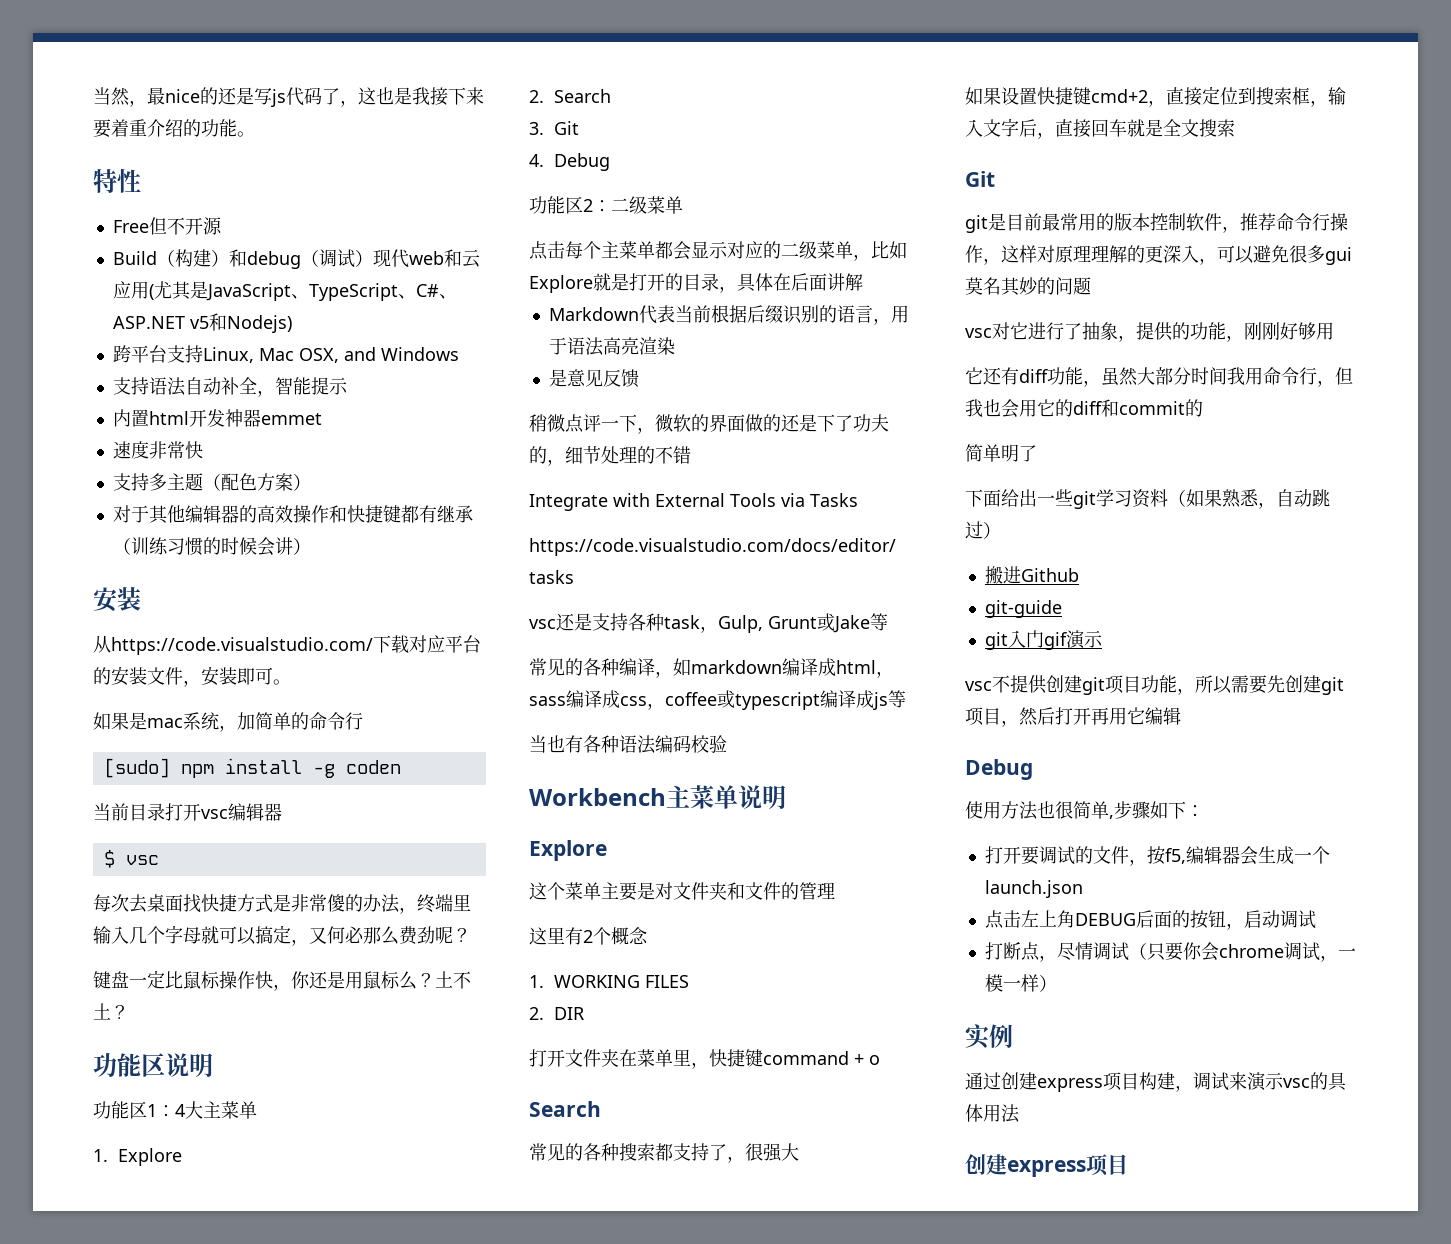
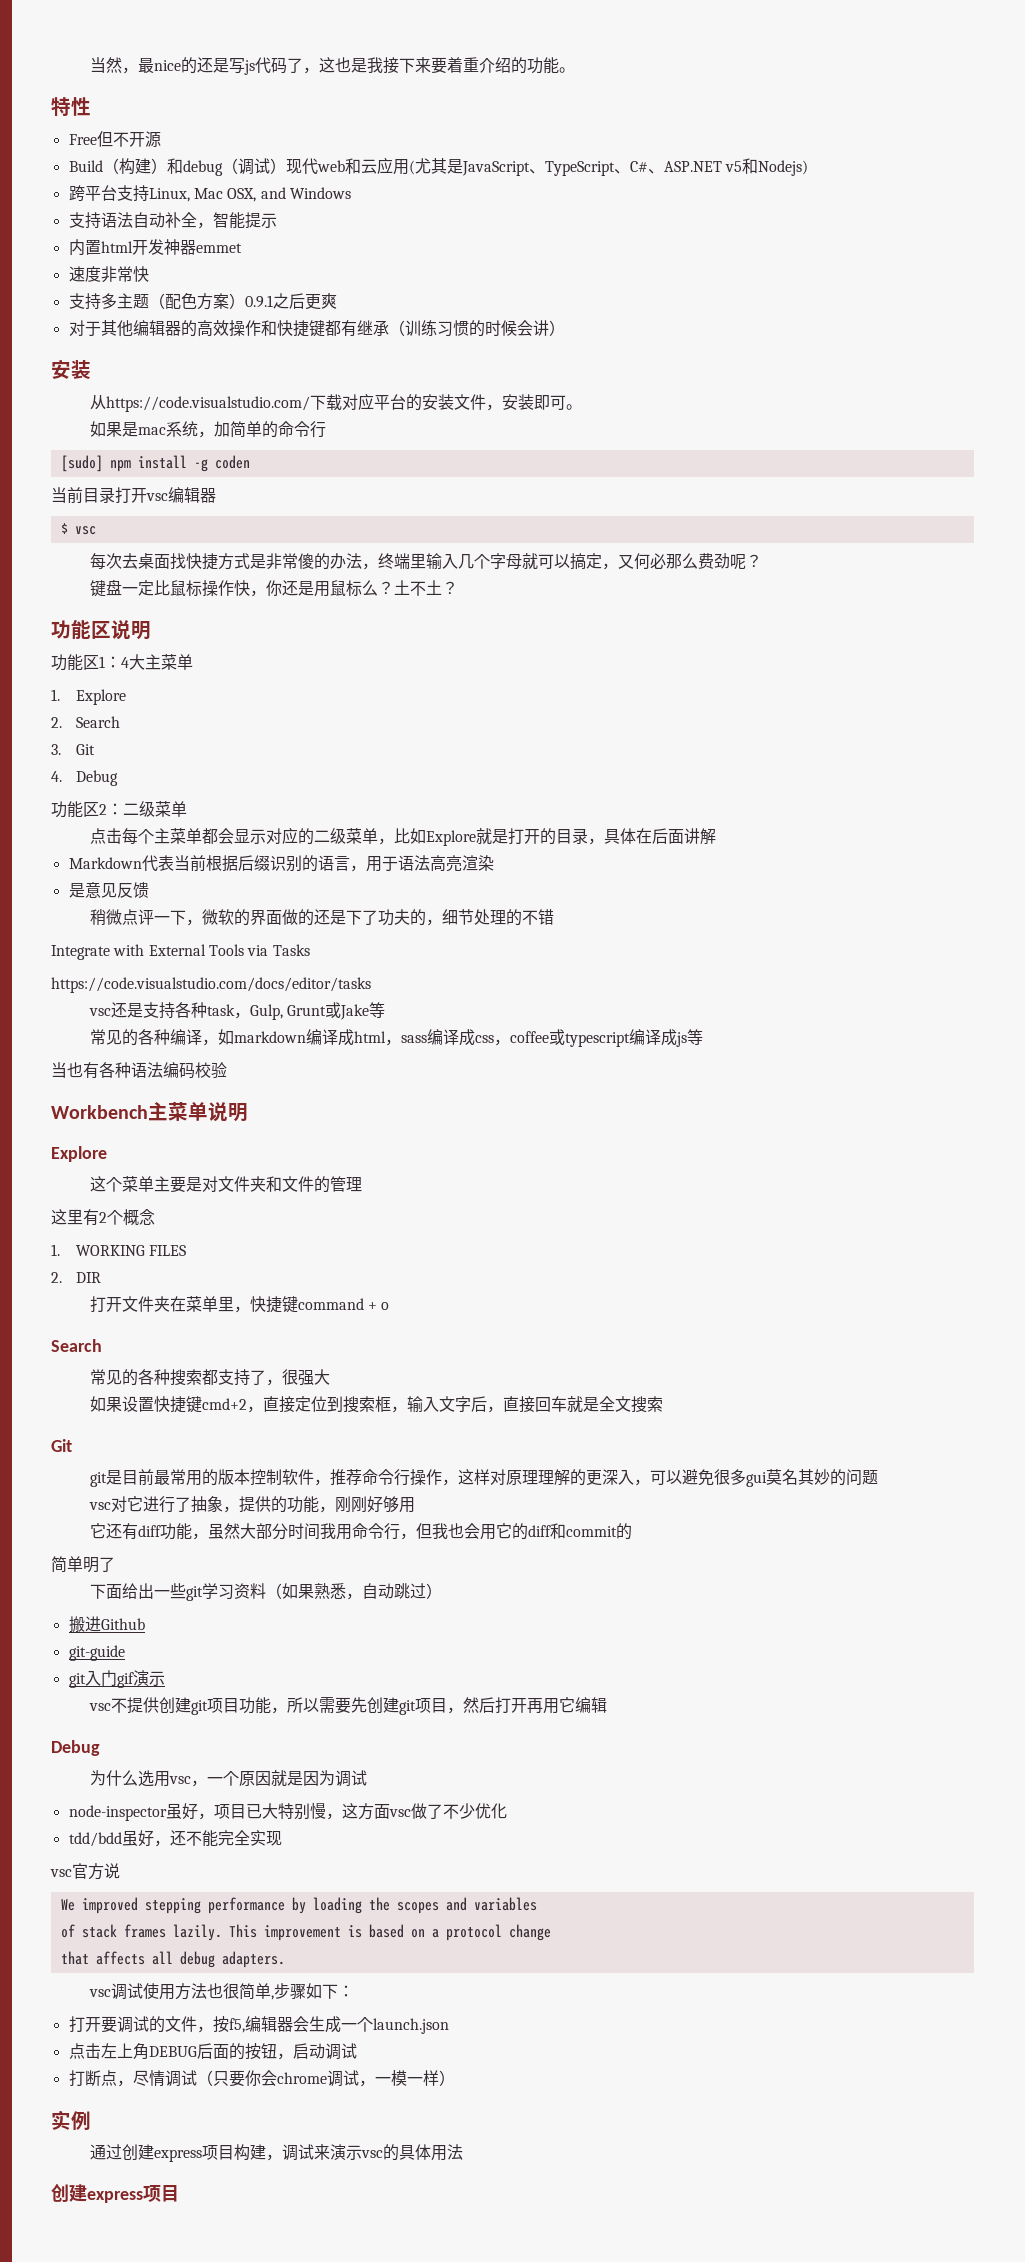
- 支持多主题（配色方案）
+ 支持多主题（配色方案）0.9.1之后更爽
- 使用方法也很简单,步骤如下：
+ 为什么选用vsc，一个原因就是因为调试
+ node-inspector虽好，项目已大特别慢，这方面vsc做了不少优化
+ tdd/bdd虽好，还不能完全实现
+ vsc官方说
+ We improved stepping performance by loading the scopes and variables
+ of stack frames lazily. This improvement is based on a protocol change
+ that affects all debug adapters.
+ vsc调试使用方法也很简单,步骤如下：

